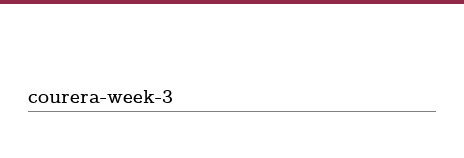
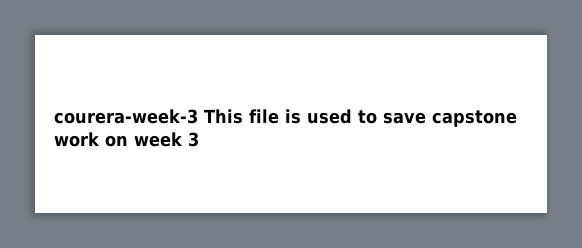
- courera-week-3
+ courera-week-3 This file is used to save capstone work on week 3

